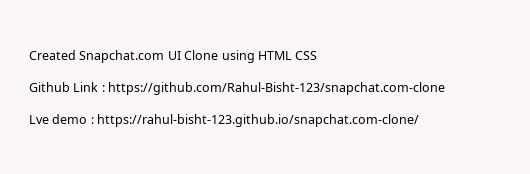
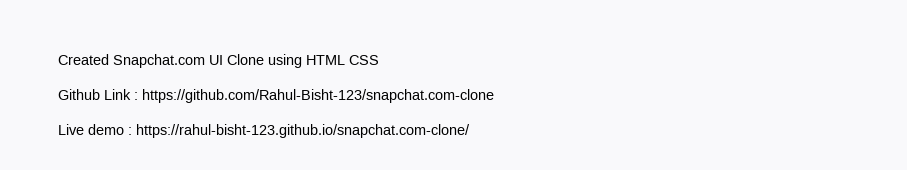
- Lve demo : https://rahul-bisht-123.github.io/snapchat.com-clone/
+ Live demo : https://rahul-bisht-123.github.io/snapchat.com-clone/

